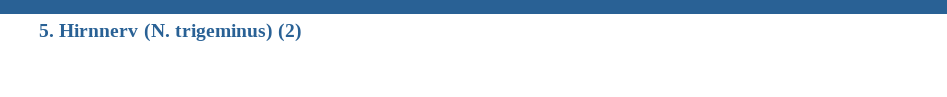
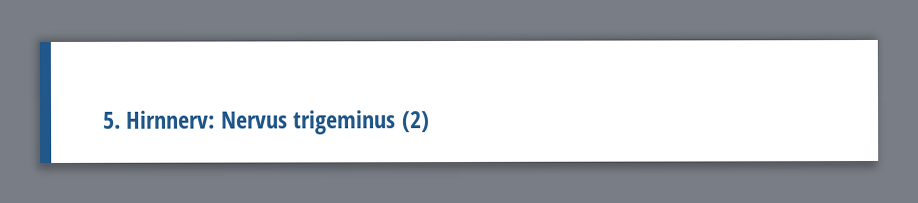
- 5. Hirnnerv (N. trigeminus) (2)
+ 5. Hirnnerv: Nervus trigeminus (2)

